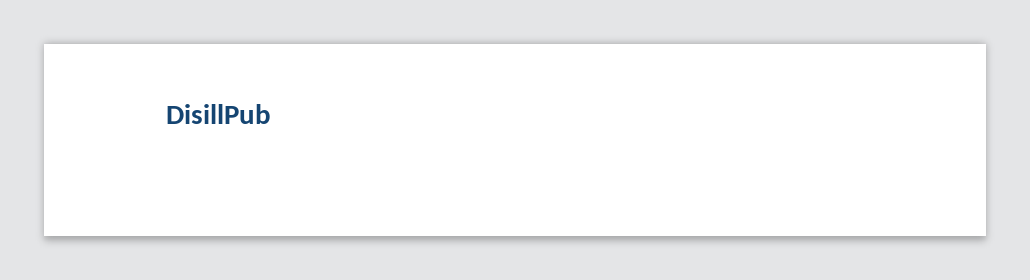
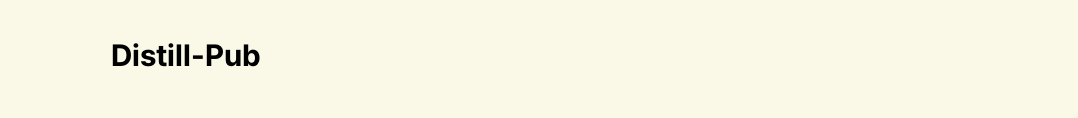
- DisillPub
+ Distill-Pub

